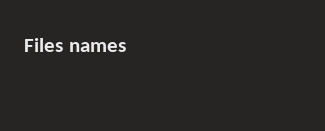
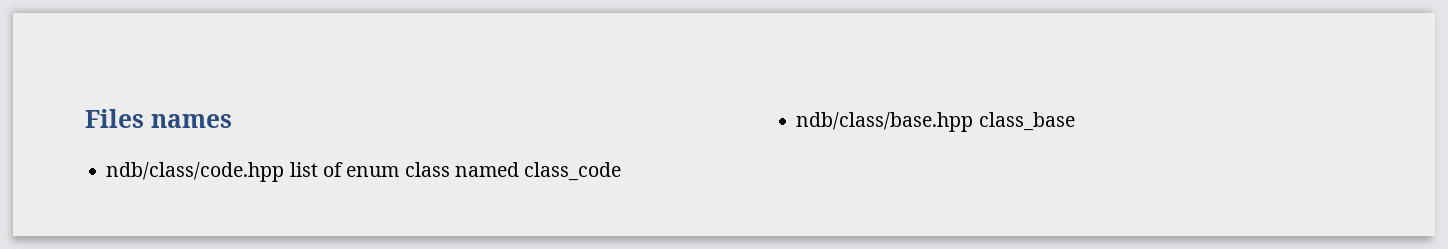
+ ndb/class/code.hpp list of enum class named class_code
+ ndb/class/base.hpp class_base

